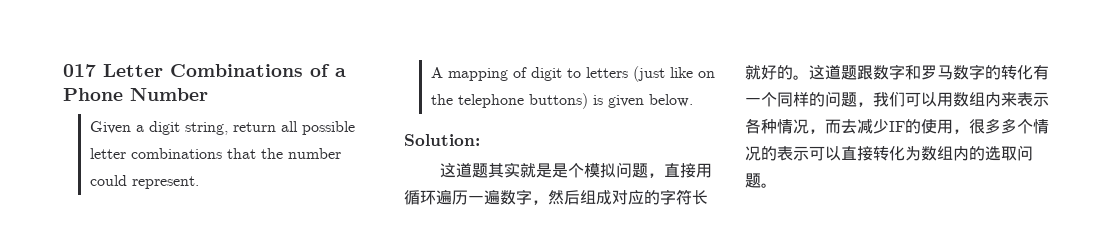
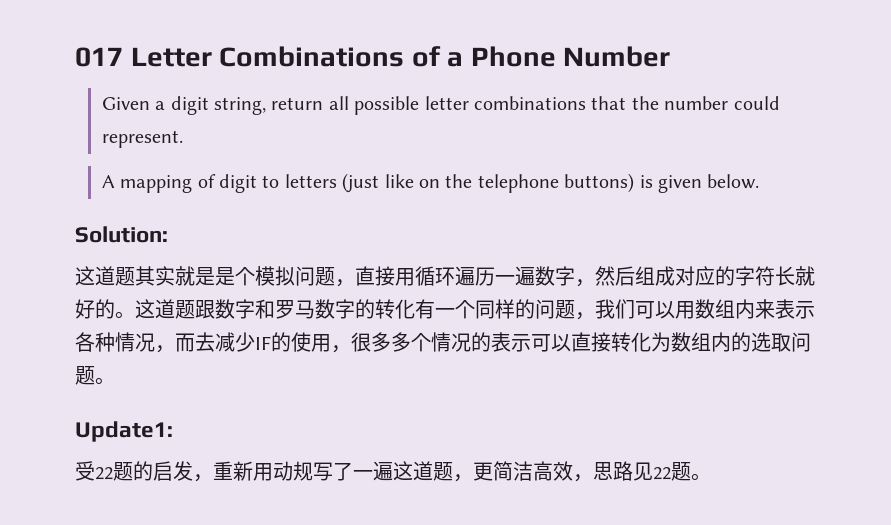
+ Update1:
+ 受22题的启发，重新用动规写了一遍这道题，更简洁高效，思路见22题。

